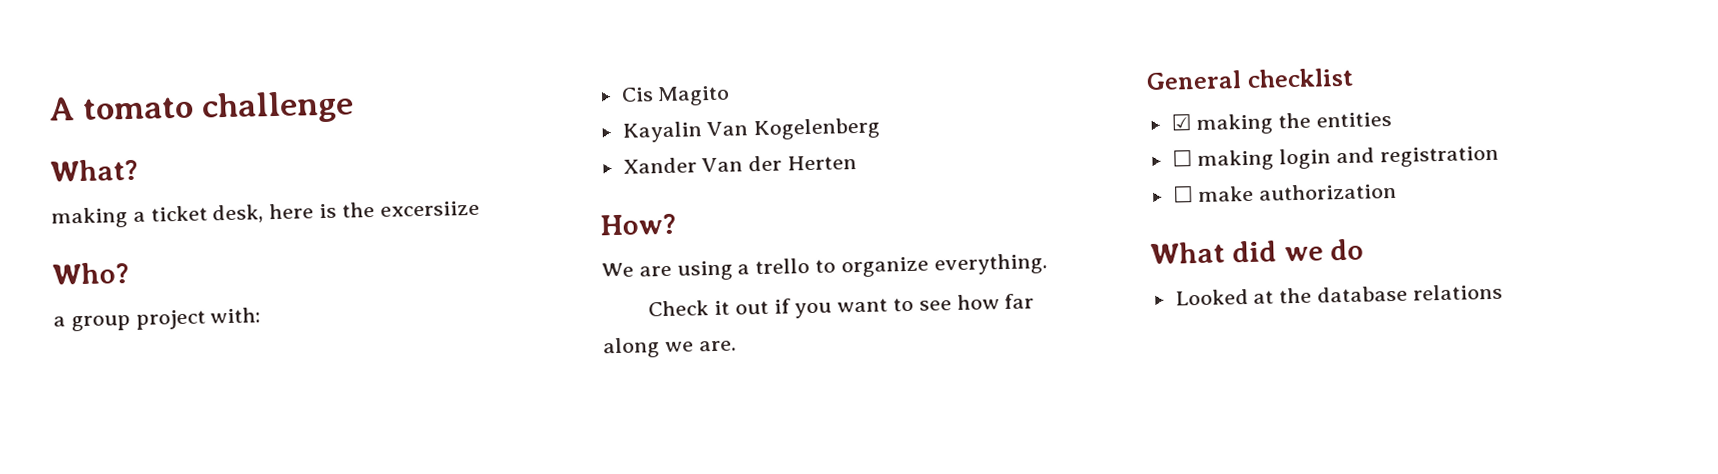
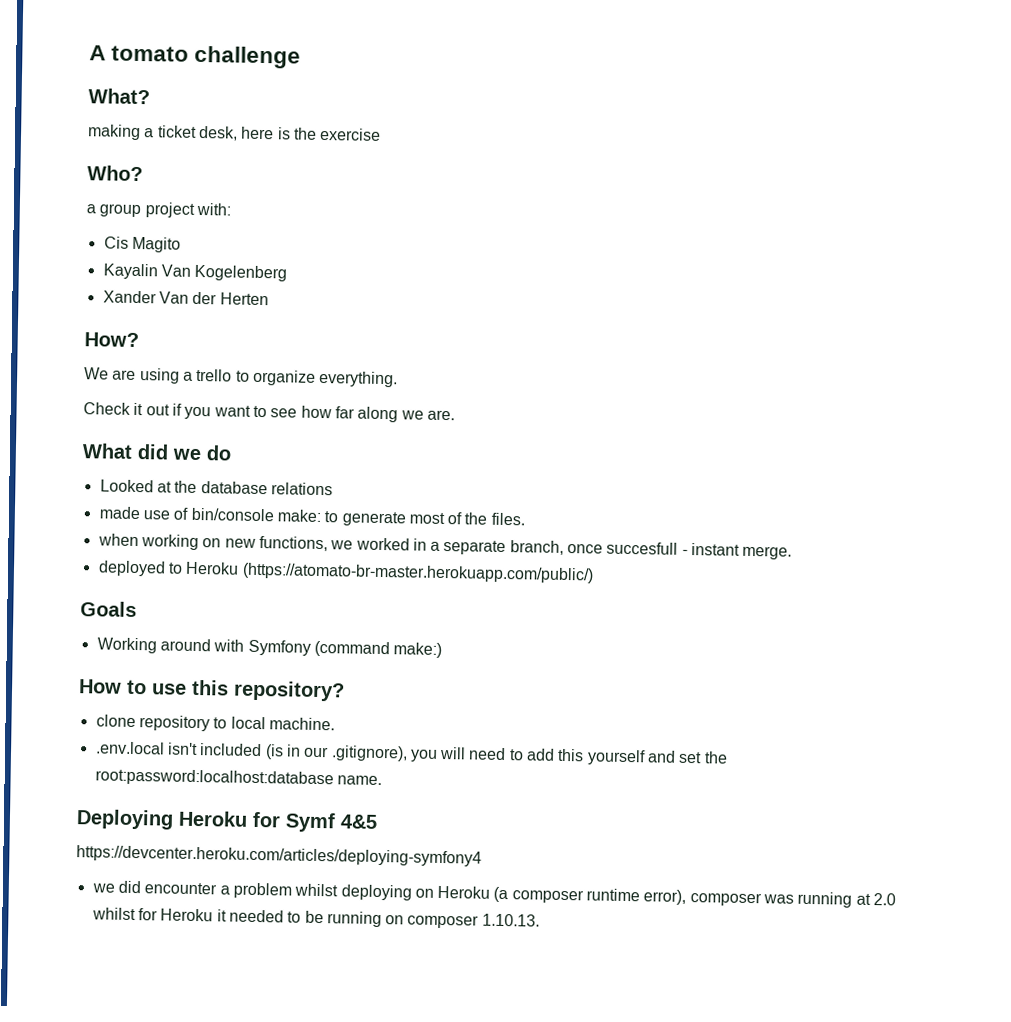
- making a ticket desk, here is the excersiize
+ making a ticket desk, here is the exercise
- General checklist
- ☑ making the entities
- ☐ making login and registration
- ☐ make authorization
+ made use of bin/console make: to generate most of the files.
+ when working on new functions, we worked in a separate branch, once succesfull - instant merge.
+ deployed to Heroku (https://atomato-br-master.herokuapp.com/public/)
+ Goals
+ Working around with Symfony (command make:)
+ How to use this repository?
+ clone repository to local machine.
+ .env.local isn't included (is in our .gitignore), you will need to add this yourself and set the root:password:localhost:database name.
+ Deploying Heroku for Symf 4&5
+ https://devcenter.heroku.com/articles/deploying-symfony4
+ we did encounter a problem whilst deploying on Heroku (a composer runtime error), composer was running at 2.0 whilst for Heroku it needed to be running on composer 1.10.13.

